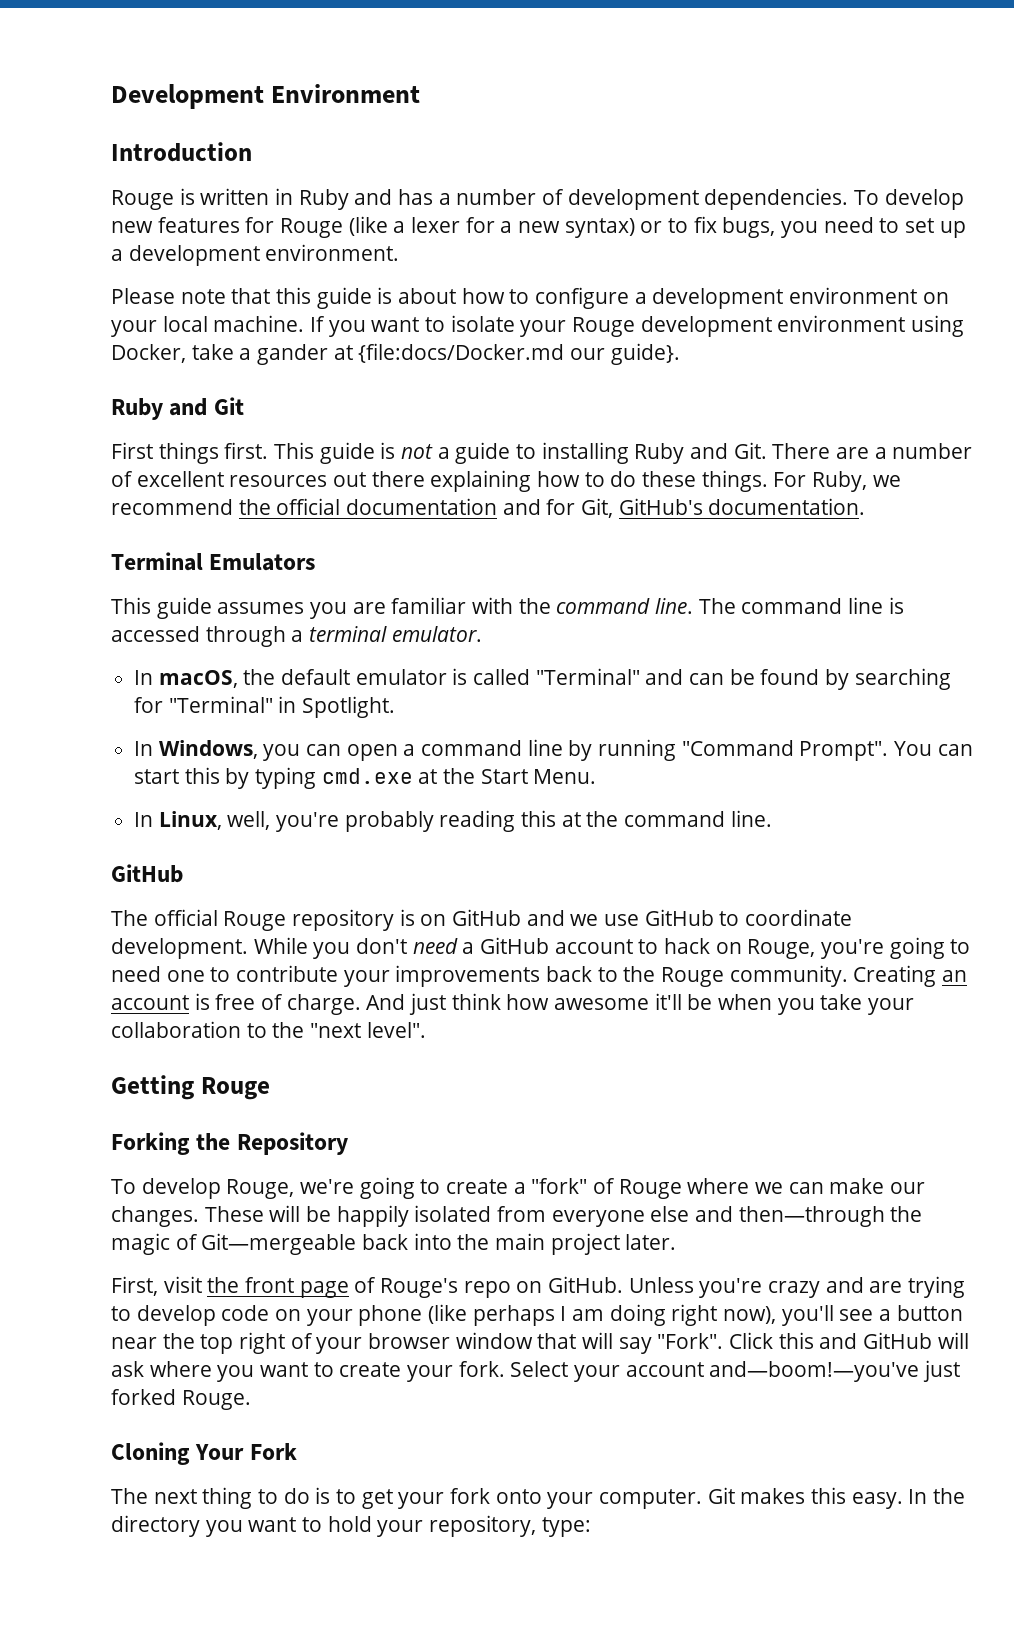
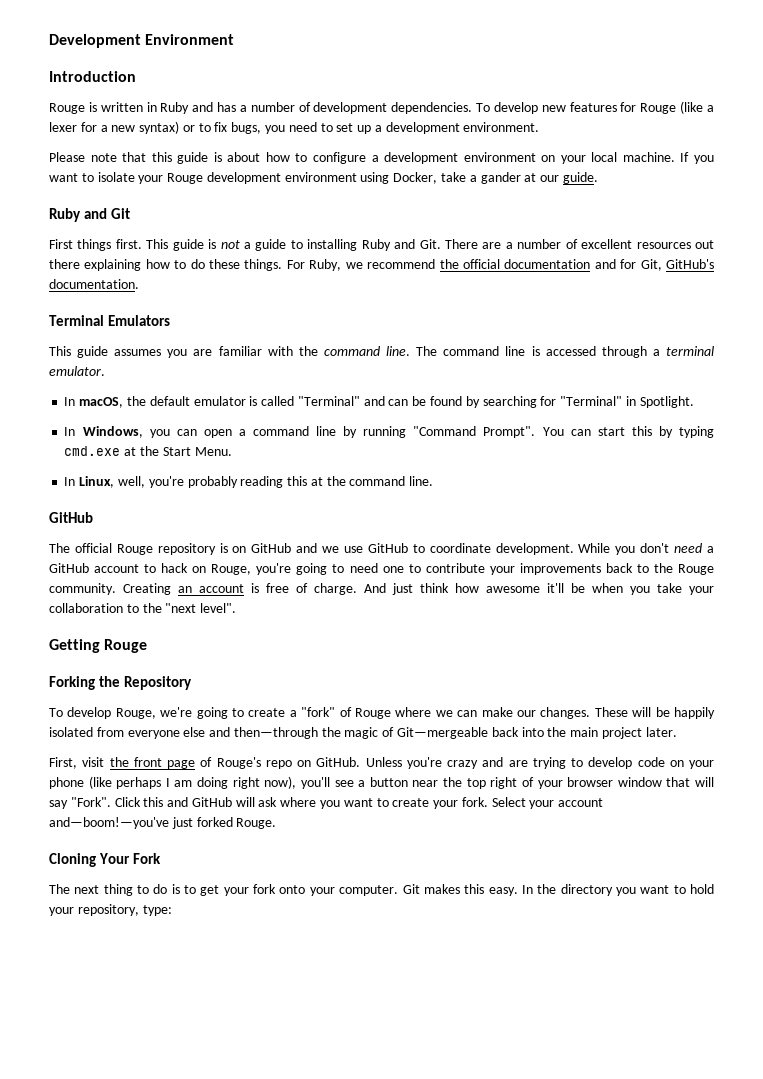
- If you want to isolate your Rouge development environment using Docker, take a gander at {file:docs/Docker.md our guide}.
+ If you want to isolate your Rouge development environment using Docker, take a gander at our guide.

